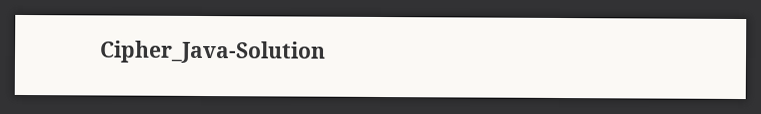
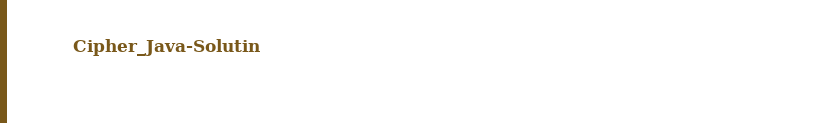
- Cipher_Java-Solution
+ Cipher_Java-Solutin

